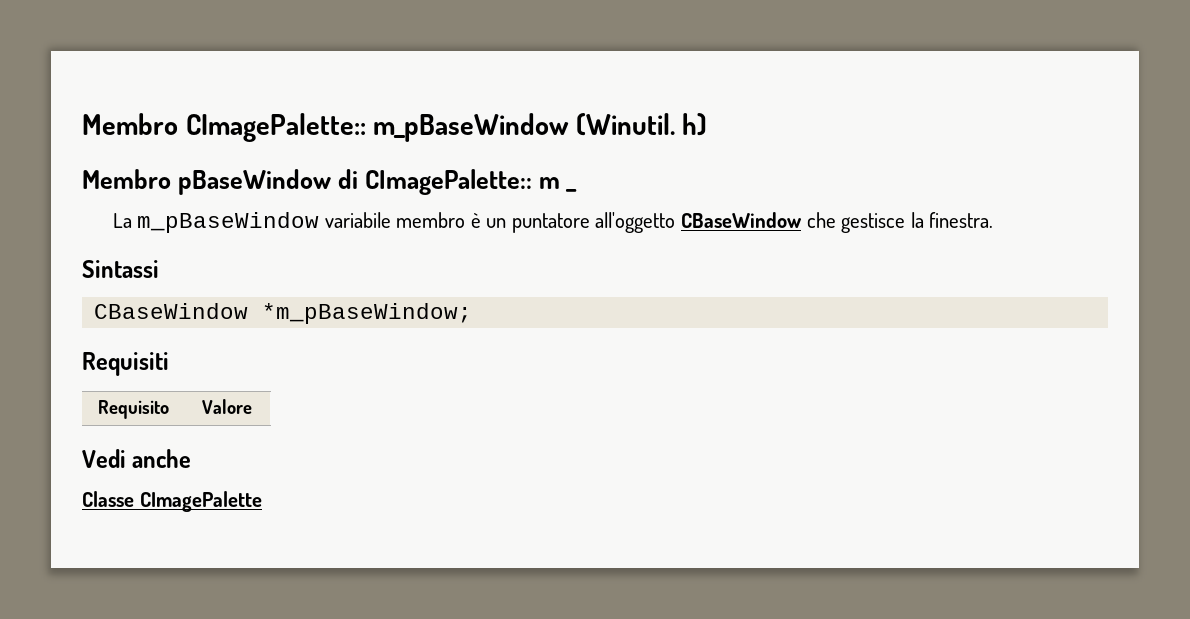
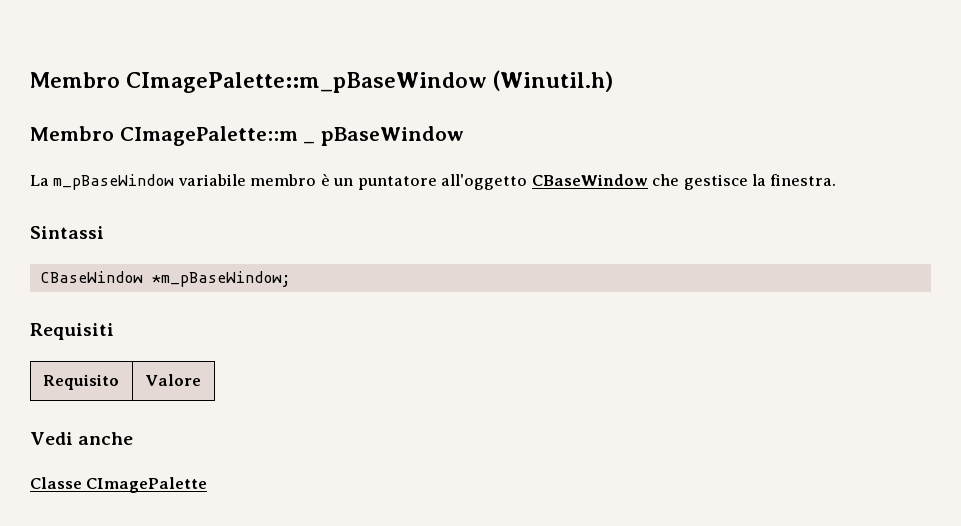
- Membro CImagePalette:: m_pBaseWindow (Winutil. h)
- Membro pBaseWindow di CImagePalette:: m _
+ Membro CImagePalette::m_pBaseWindow (Winutil.h)
+ Membro CImagePalette::m _ pBaseWindow

